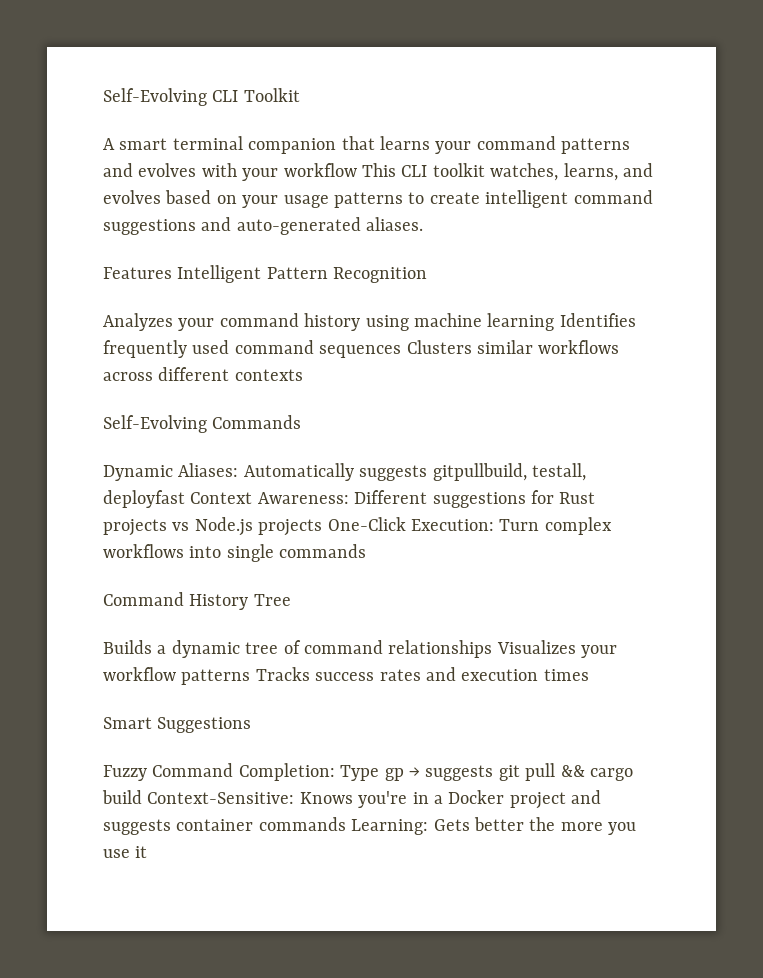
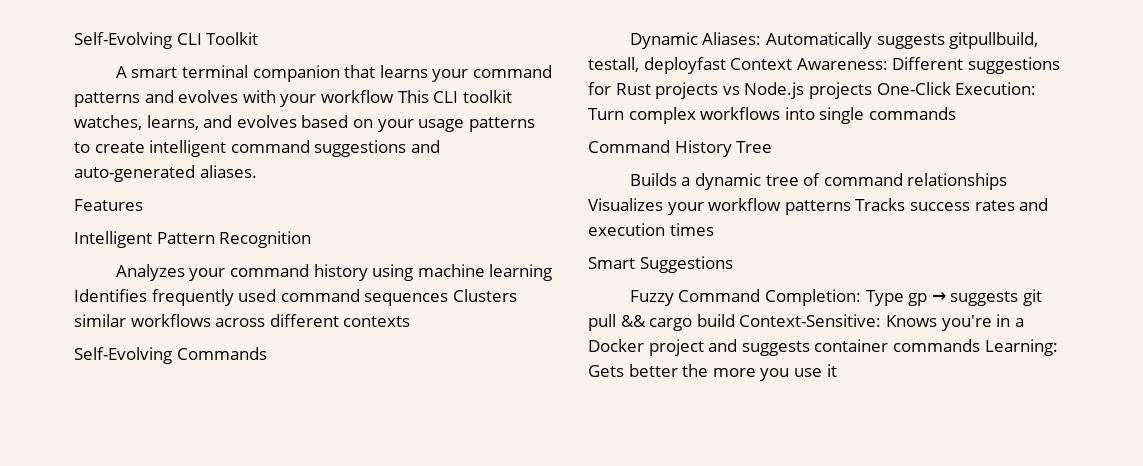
- Features Intelligent Pattern Recognition
+ Features
+ Intelligent Pattern Recognition

